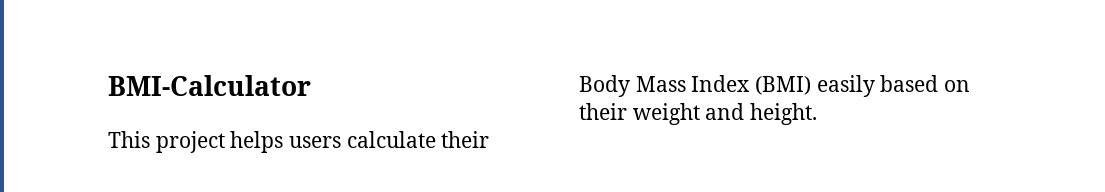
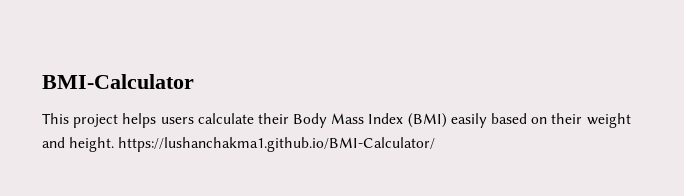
- This project helps users calculate their Body Mass Index (BMI) easily based on their weight and height.
+ This project helps users calculate their Body Mass Index (BMI) easily based on their weight and height. https://lushanchakma1.github.io/BMI-Calculator/

